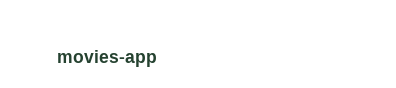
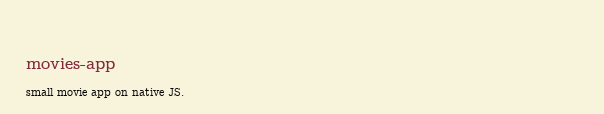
+ small movie app on native JS.

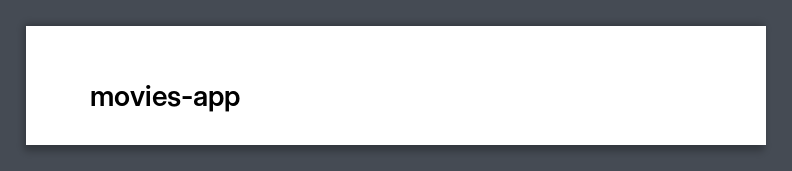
- small movie app on native JS.

